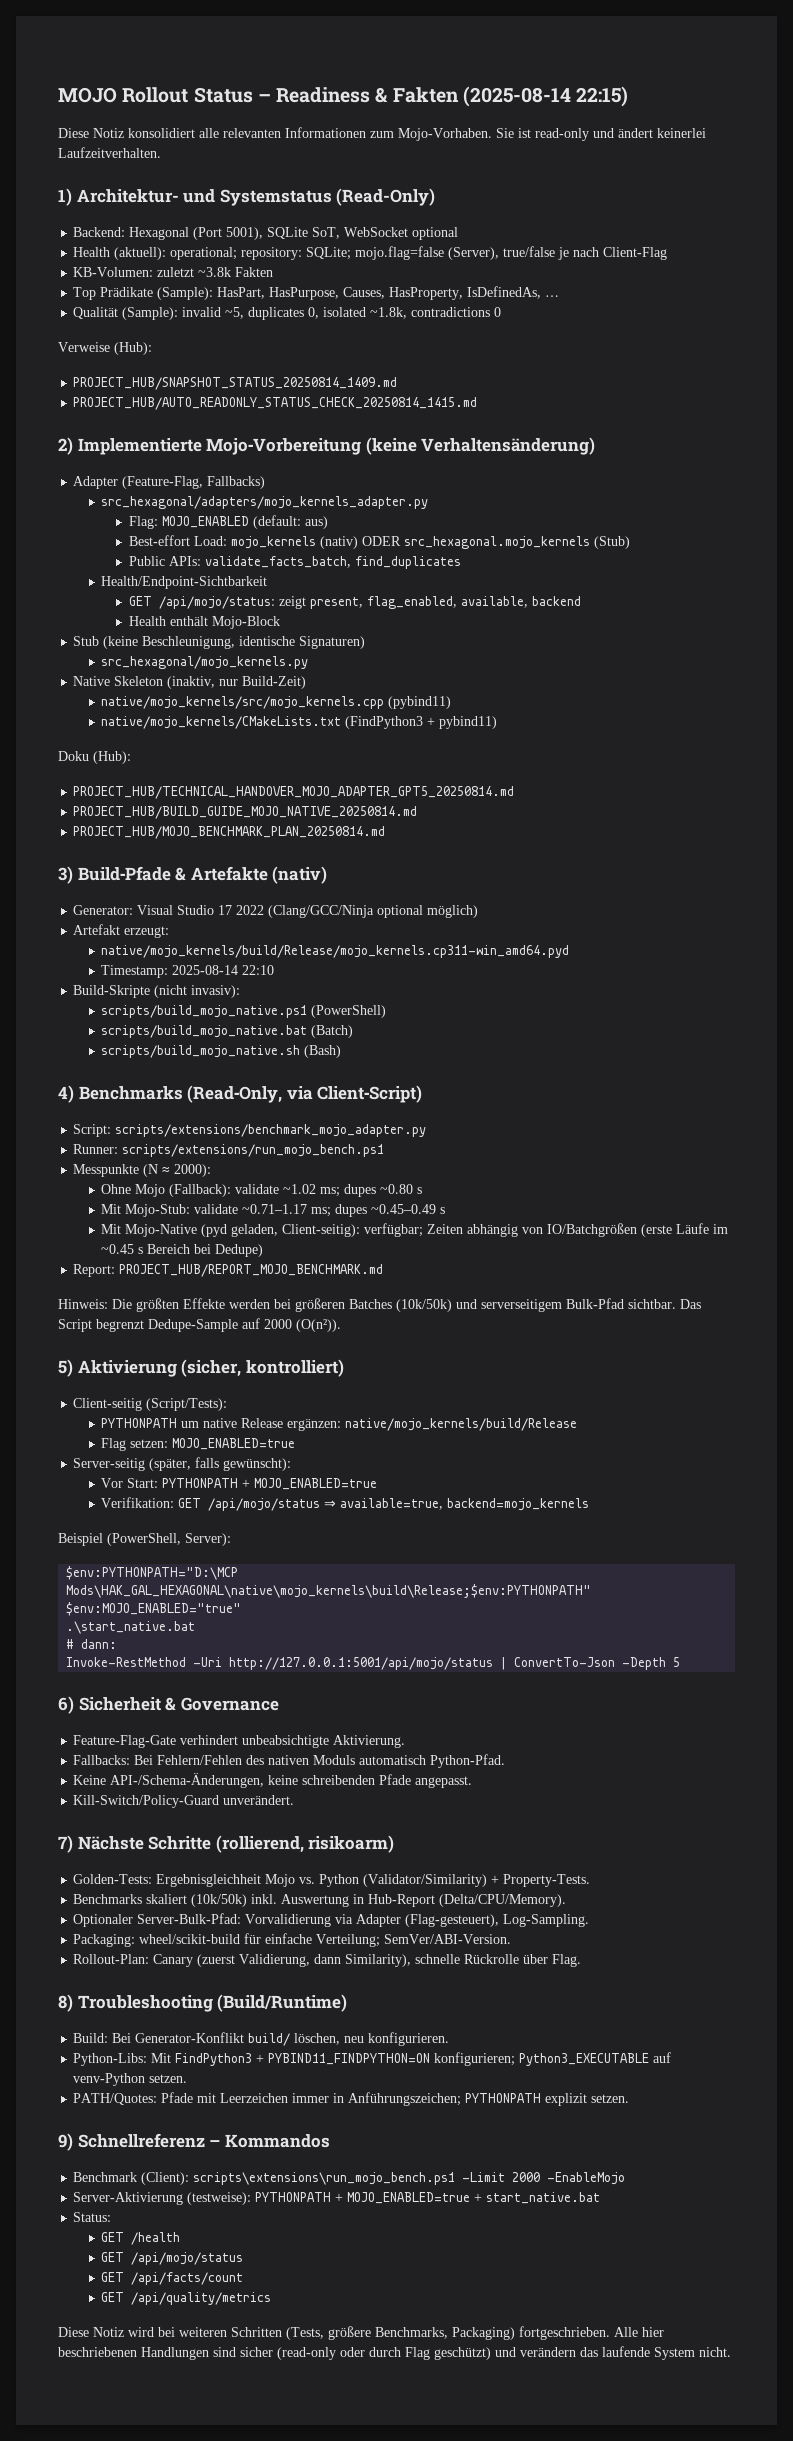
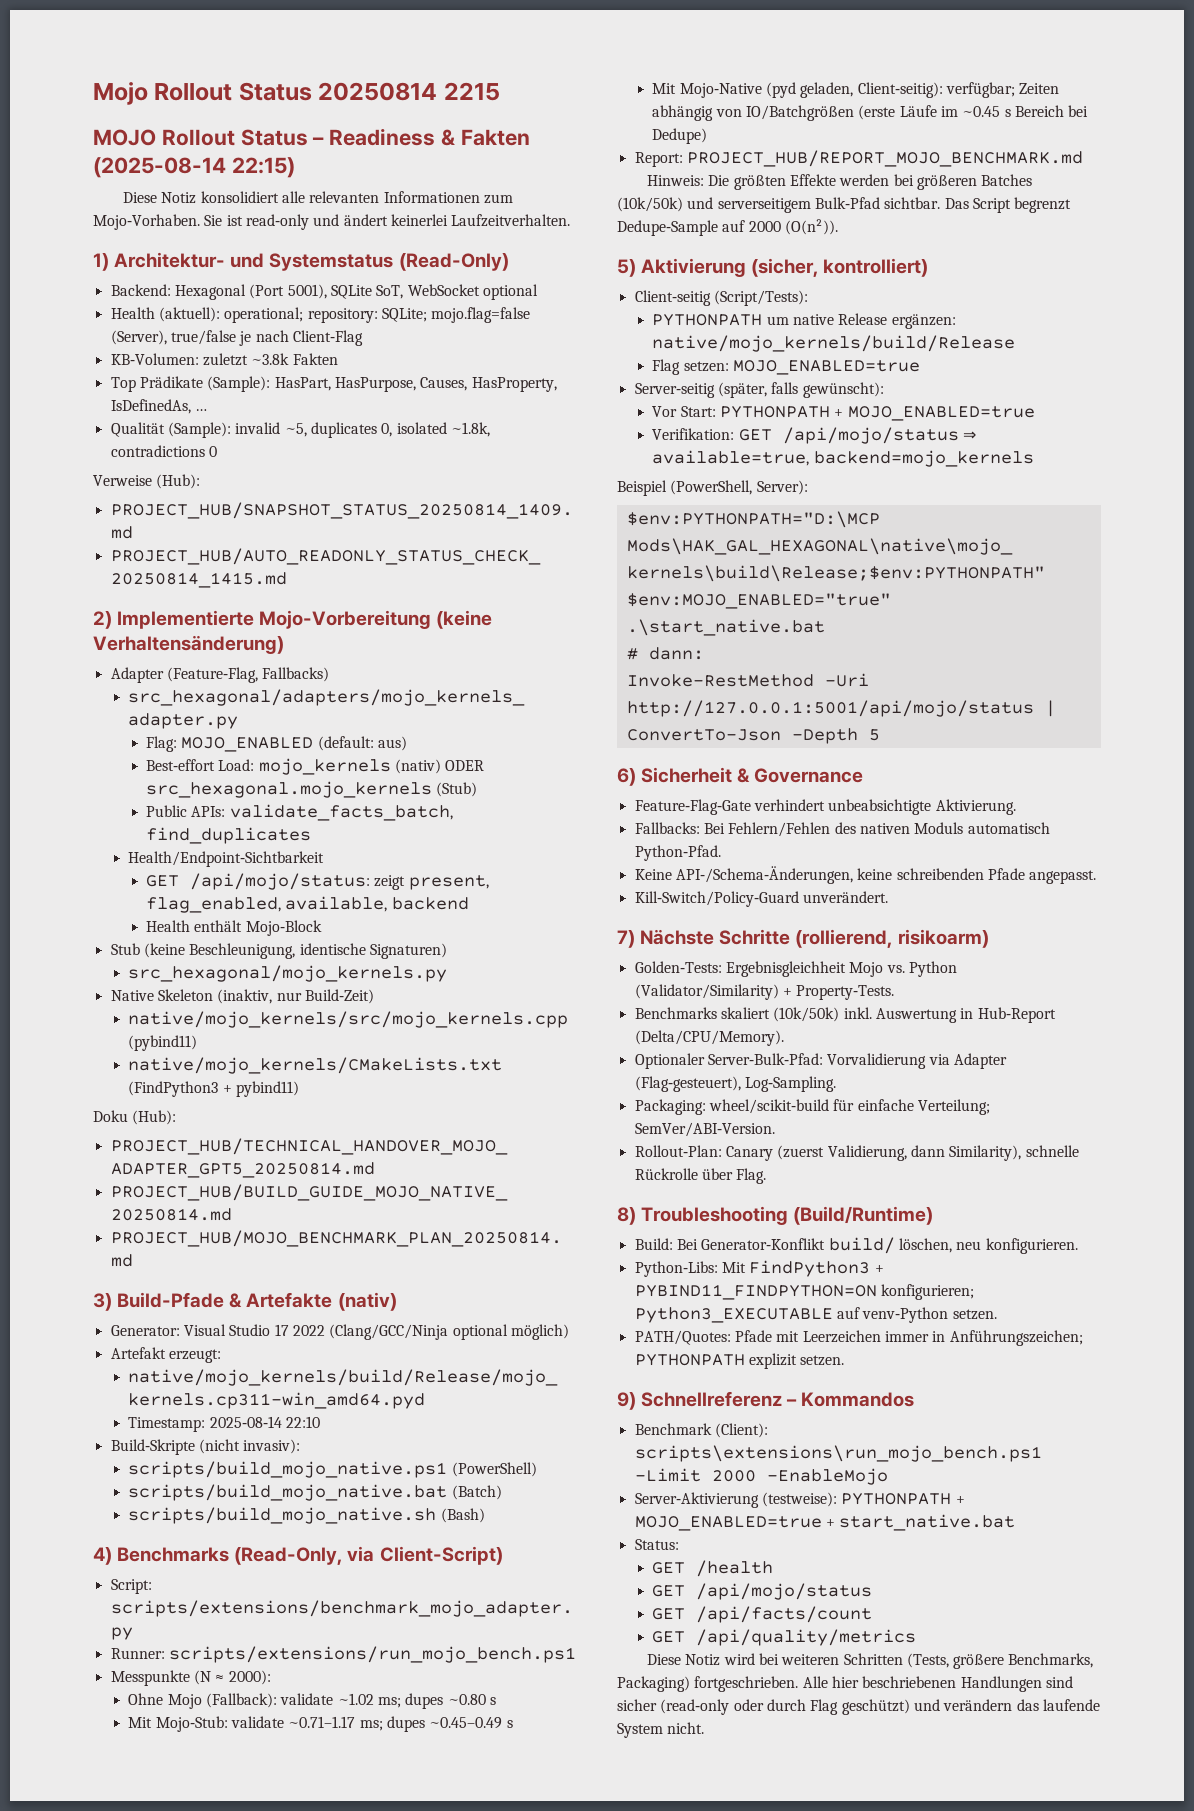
+ Mojo Rollout Status 20250814 2215

